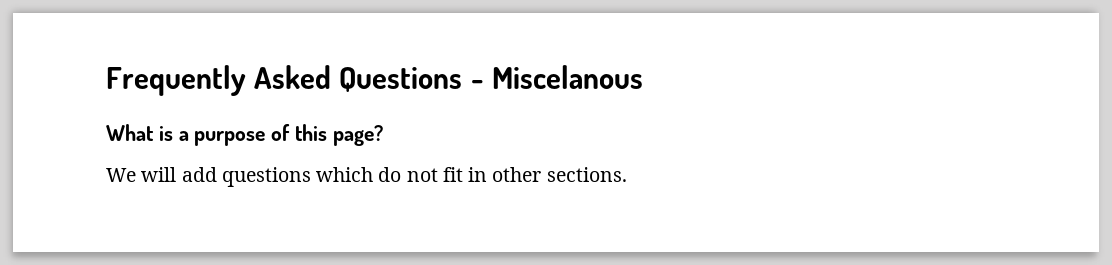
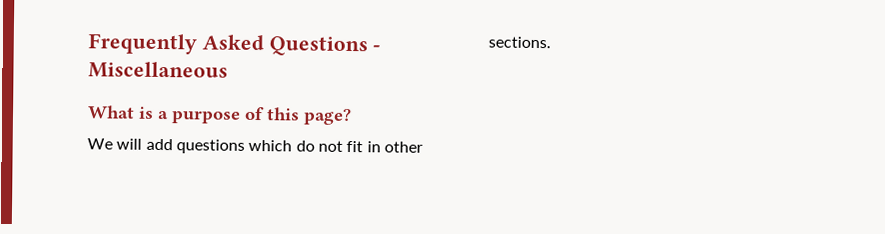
- Frequently Asked Questions - Miscelanous
+ Frequently Asked Questions - Miscellaneous

